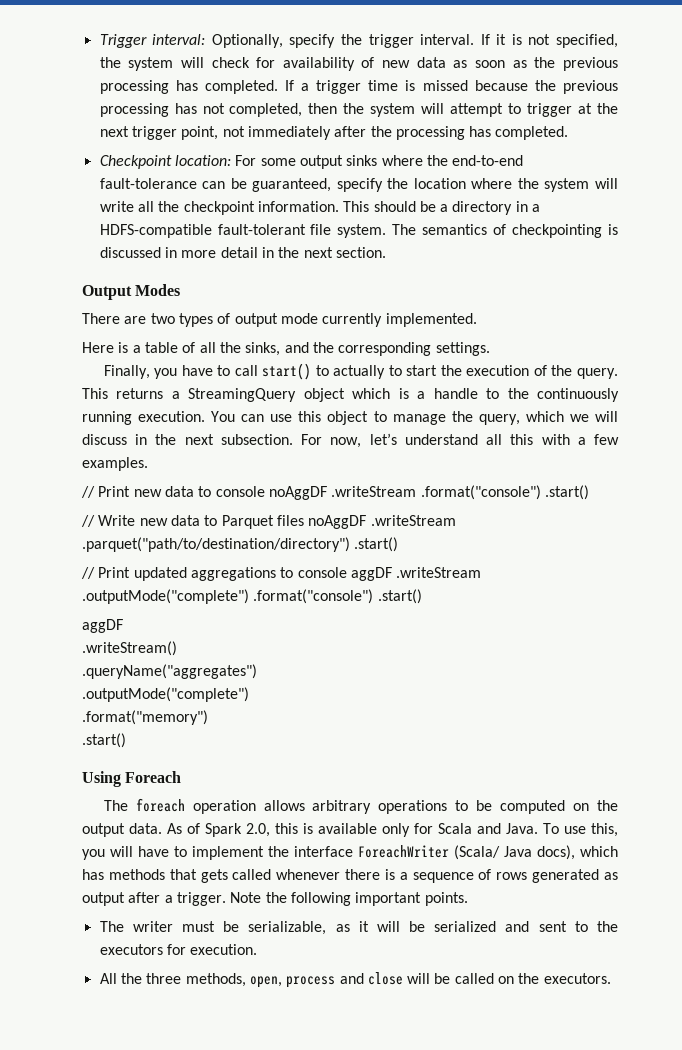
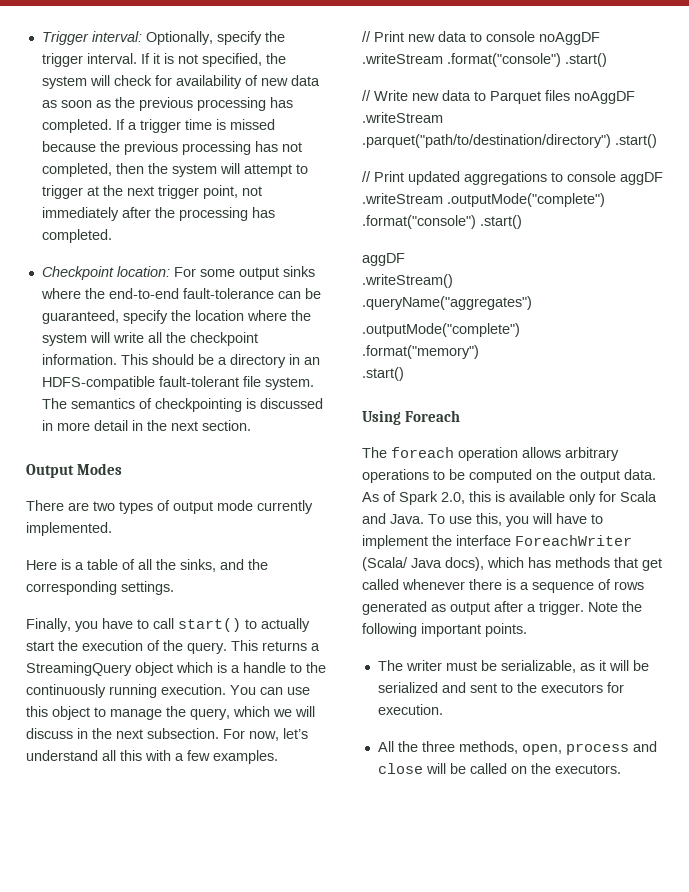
- This should be a directory in a HDFS-compatible fault-tolerant file system.
+ This should be a directory in an HDFS-compatible fault-tolerant file system.
- Finally, you have to call start() to actually to start the execution of the query.
+ Finally, you have to call start() to actually start the execution of the query.
- To use this, you will have to implement the interface ForeachWriter (Scala/ Java docs), which has methods that gets called whenever there is a sequence of rows generated as output after a trigger.
+ To use this, you will have to implement the interface ForeachWriter (Scala/ Java docs), which has methods that get called whenever there is a sequence of rows generated as output after a trigger.

